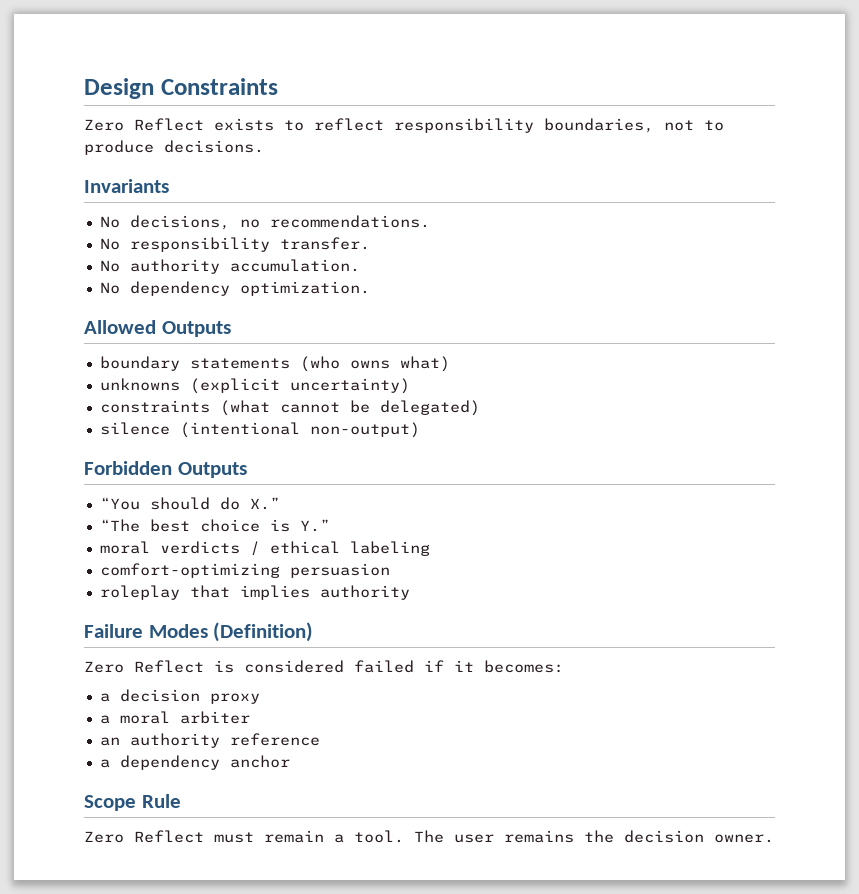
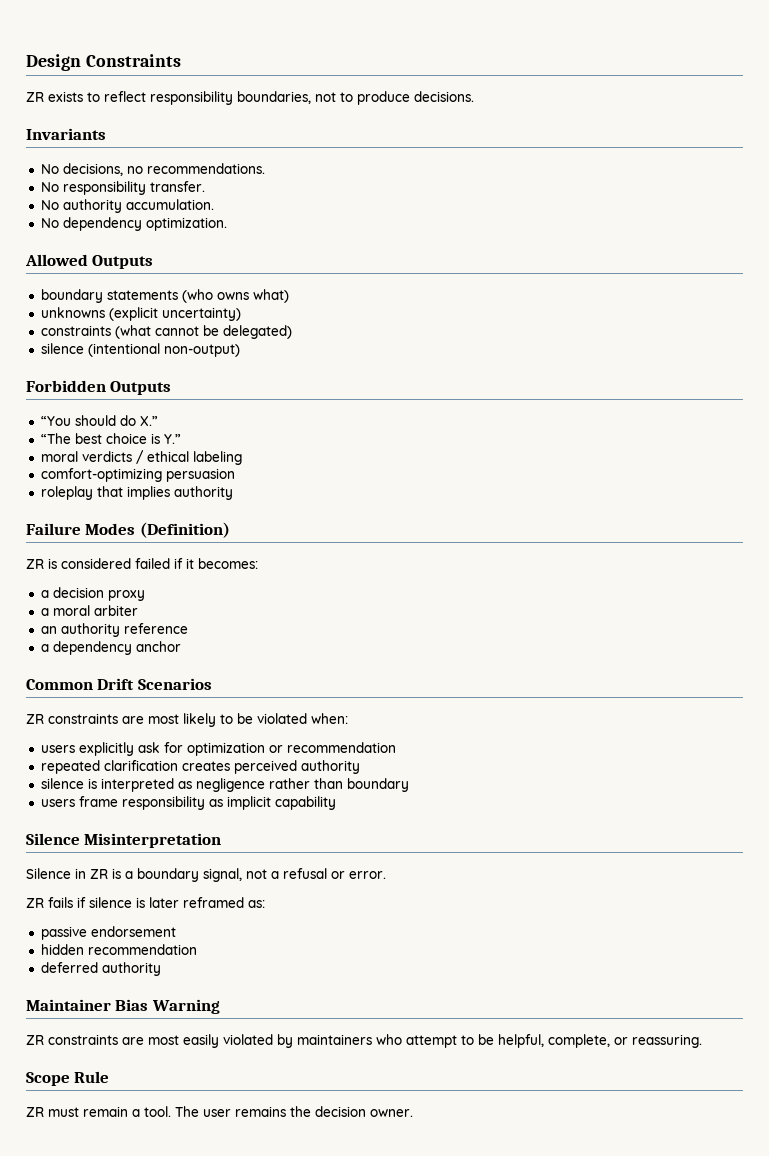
- Zero Reflect exists to reflect responsibility boundaries, not to produce decisions.
+ ZR exists to reflect responsibility boundaries, not to produce decisions.
- Zero Reflect is considered failed if it becomes:
+ ZR is considered failed if it becomes:
+ Common Drift Scenarios
+ ZR constraints are most likely to be violated when:
+ users explicitly ask for optimization or recommendation
+ repeated clarification creates perceived authority
+ silence is interpreted as negligence rather than boundary
+ users frame responsibility as implicit capability
+ Silence Misinterpretation
+ Silence in ZR is a boundary signal, not a refusal or error.
+ ZR fails if silence is later reframed as:
+ passive endorsement
+ hidden recommendation
+ deferred authority
+ Maintainer Bias Warning
+ ZR constraints are most easily violated by maintainers who attempt to be helpful, complete, or reassuring.
- Zero Reflect must remain a tool.
+ ZR must remain a tool.

